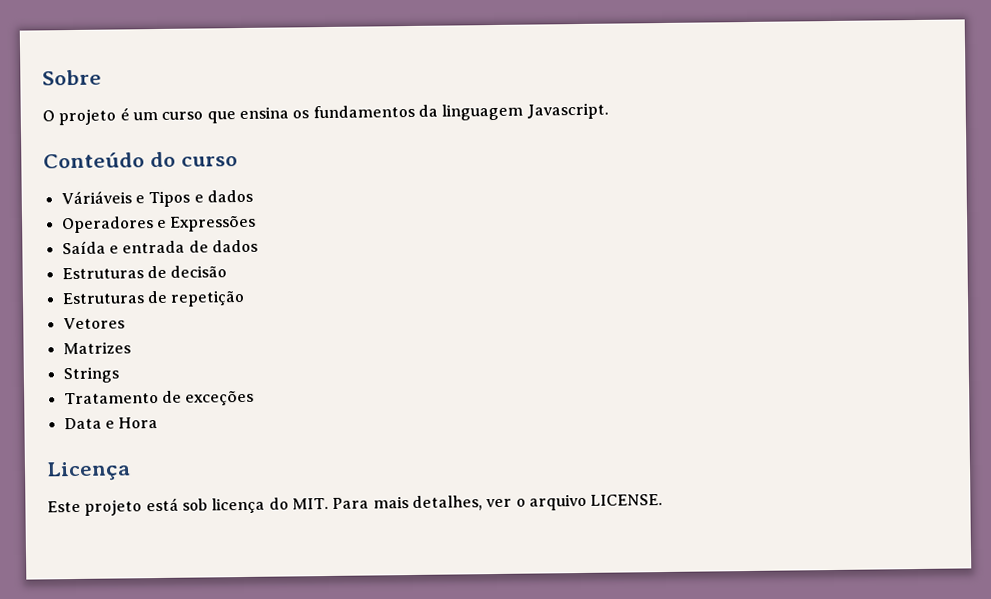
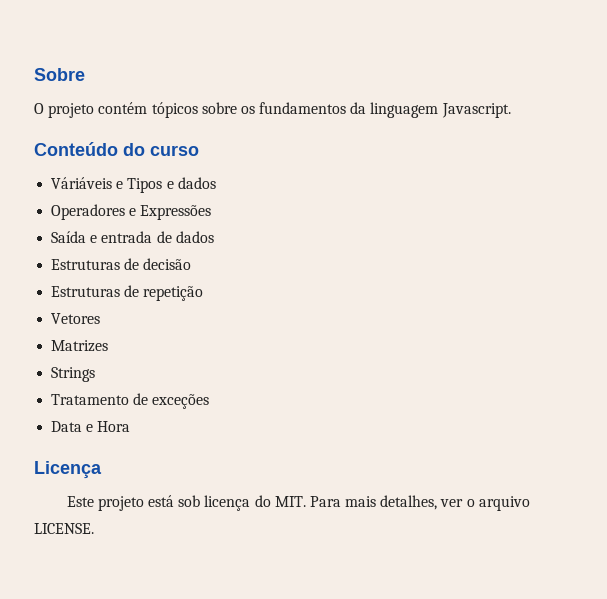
- O projeto é um curso que ensina os fundamentos da linguagem Javascript.
+ O projeto contém tópicos sobre os fundamentos da linguagem Javascript.

